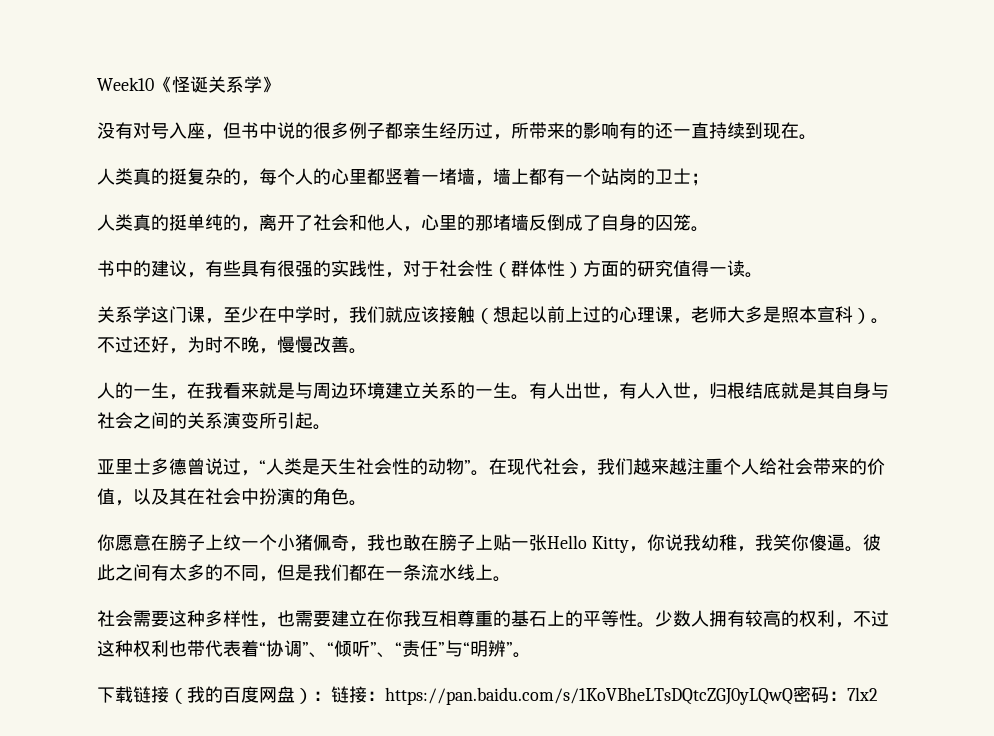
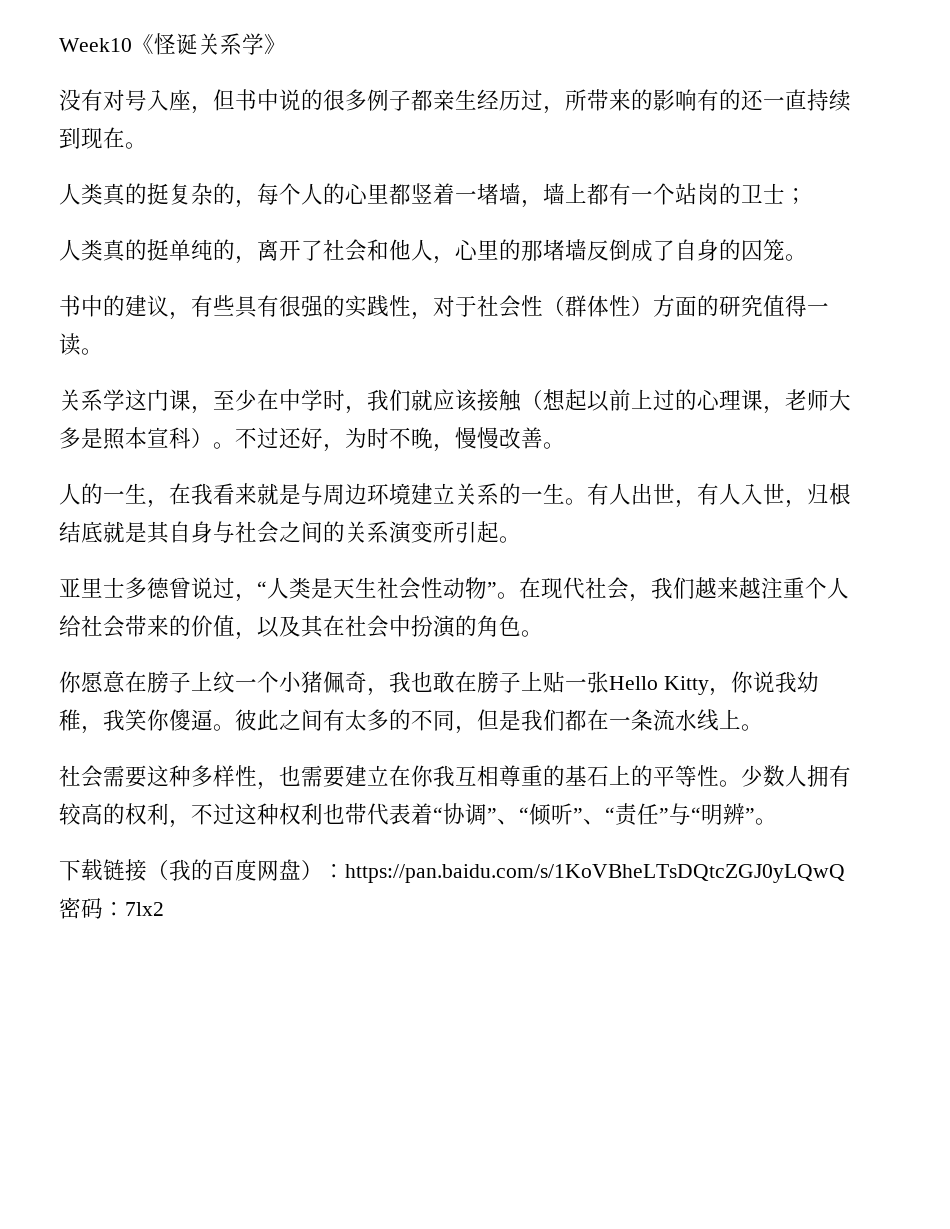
- 亚里士多德曾说过，“人类是天生社会性的动物”。
+ 亚里士多德曾说过，“人类是天生社会性动物”。
- 下载链接（我的百度网盘）：链接：https://pan.baidu.com/s/1KoVBheLTsDQtcZGJ0yLQwQ密码：7lx2
+ 下载链接（我的百度网盘）：https://pan.baidu.com/s/1KoVBheLTsDQtcZGJ0yLQwQ密码：7lx2

